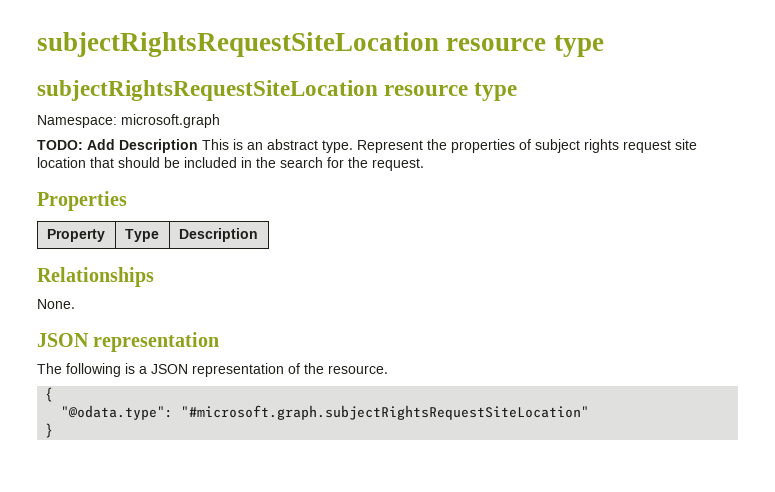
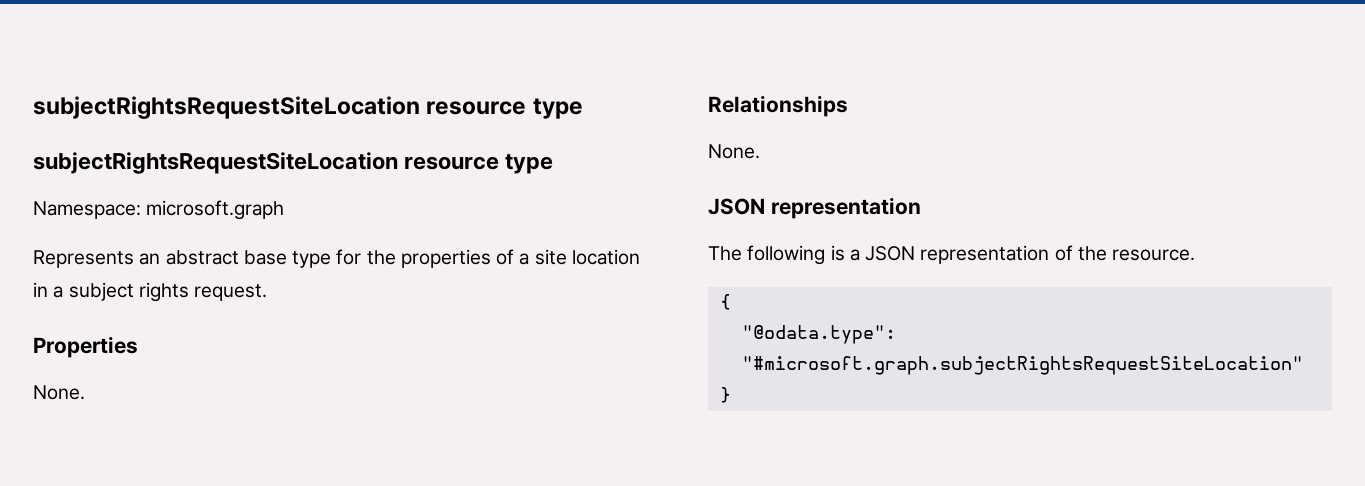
- TODO: Add Description This is an abstract type. Represent the properties of subject rights request site location that should be included in the search for the request.
+ Represents an abstract base type for the properties of a site location in a subject rights request.
  Properties
- Property | Type | Description
+ None.

